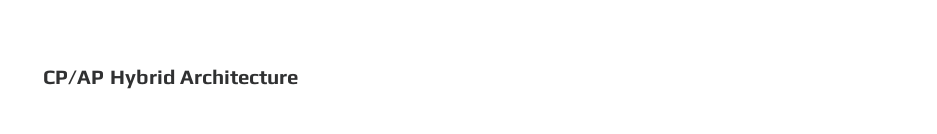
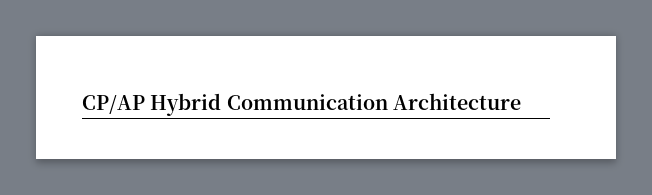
- CP/AP Hybrid Architecture
+ CP/AP Hybrid Communication Architecture

